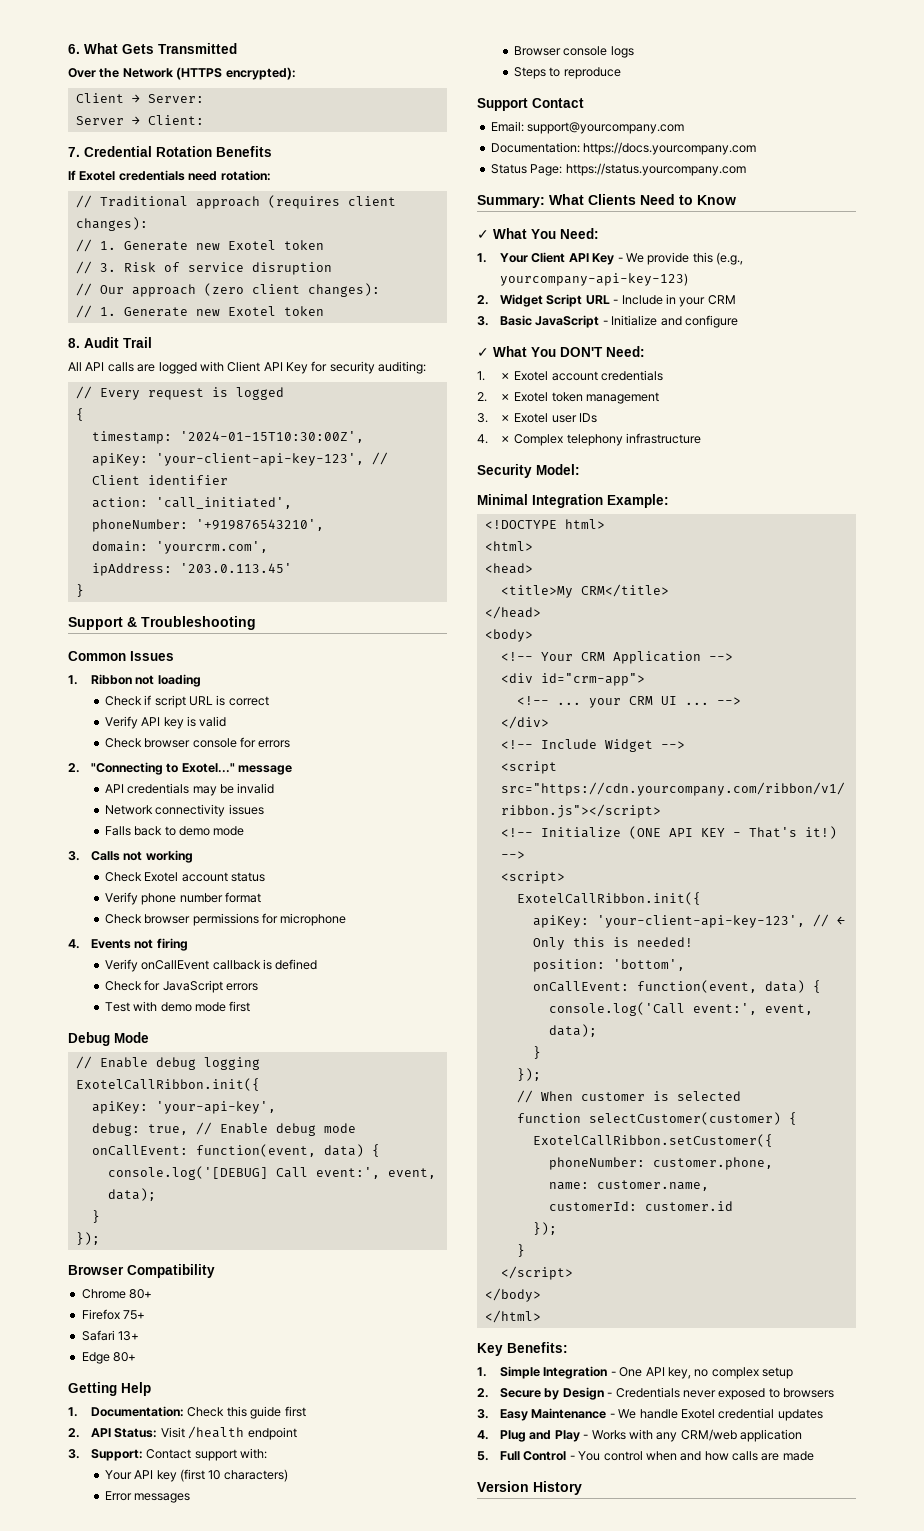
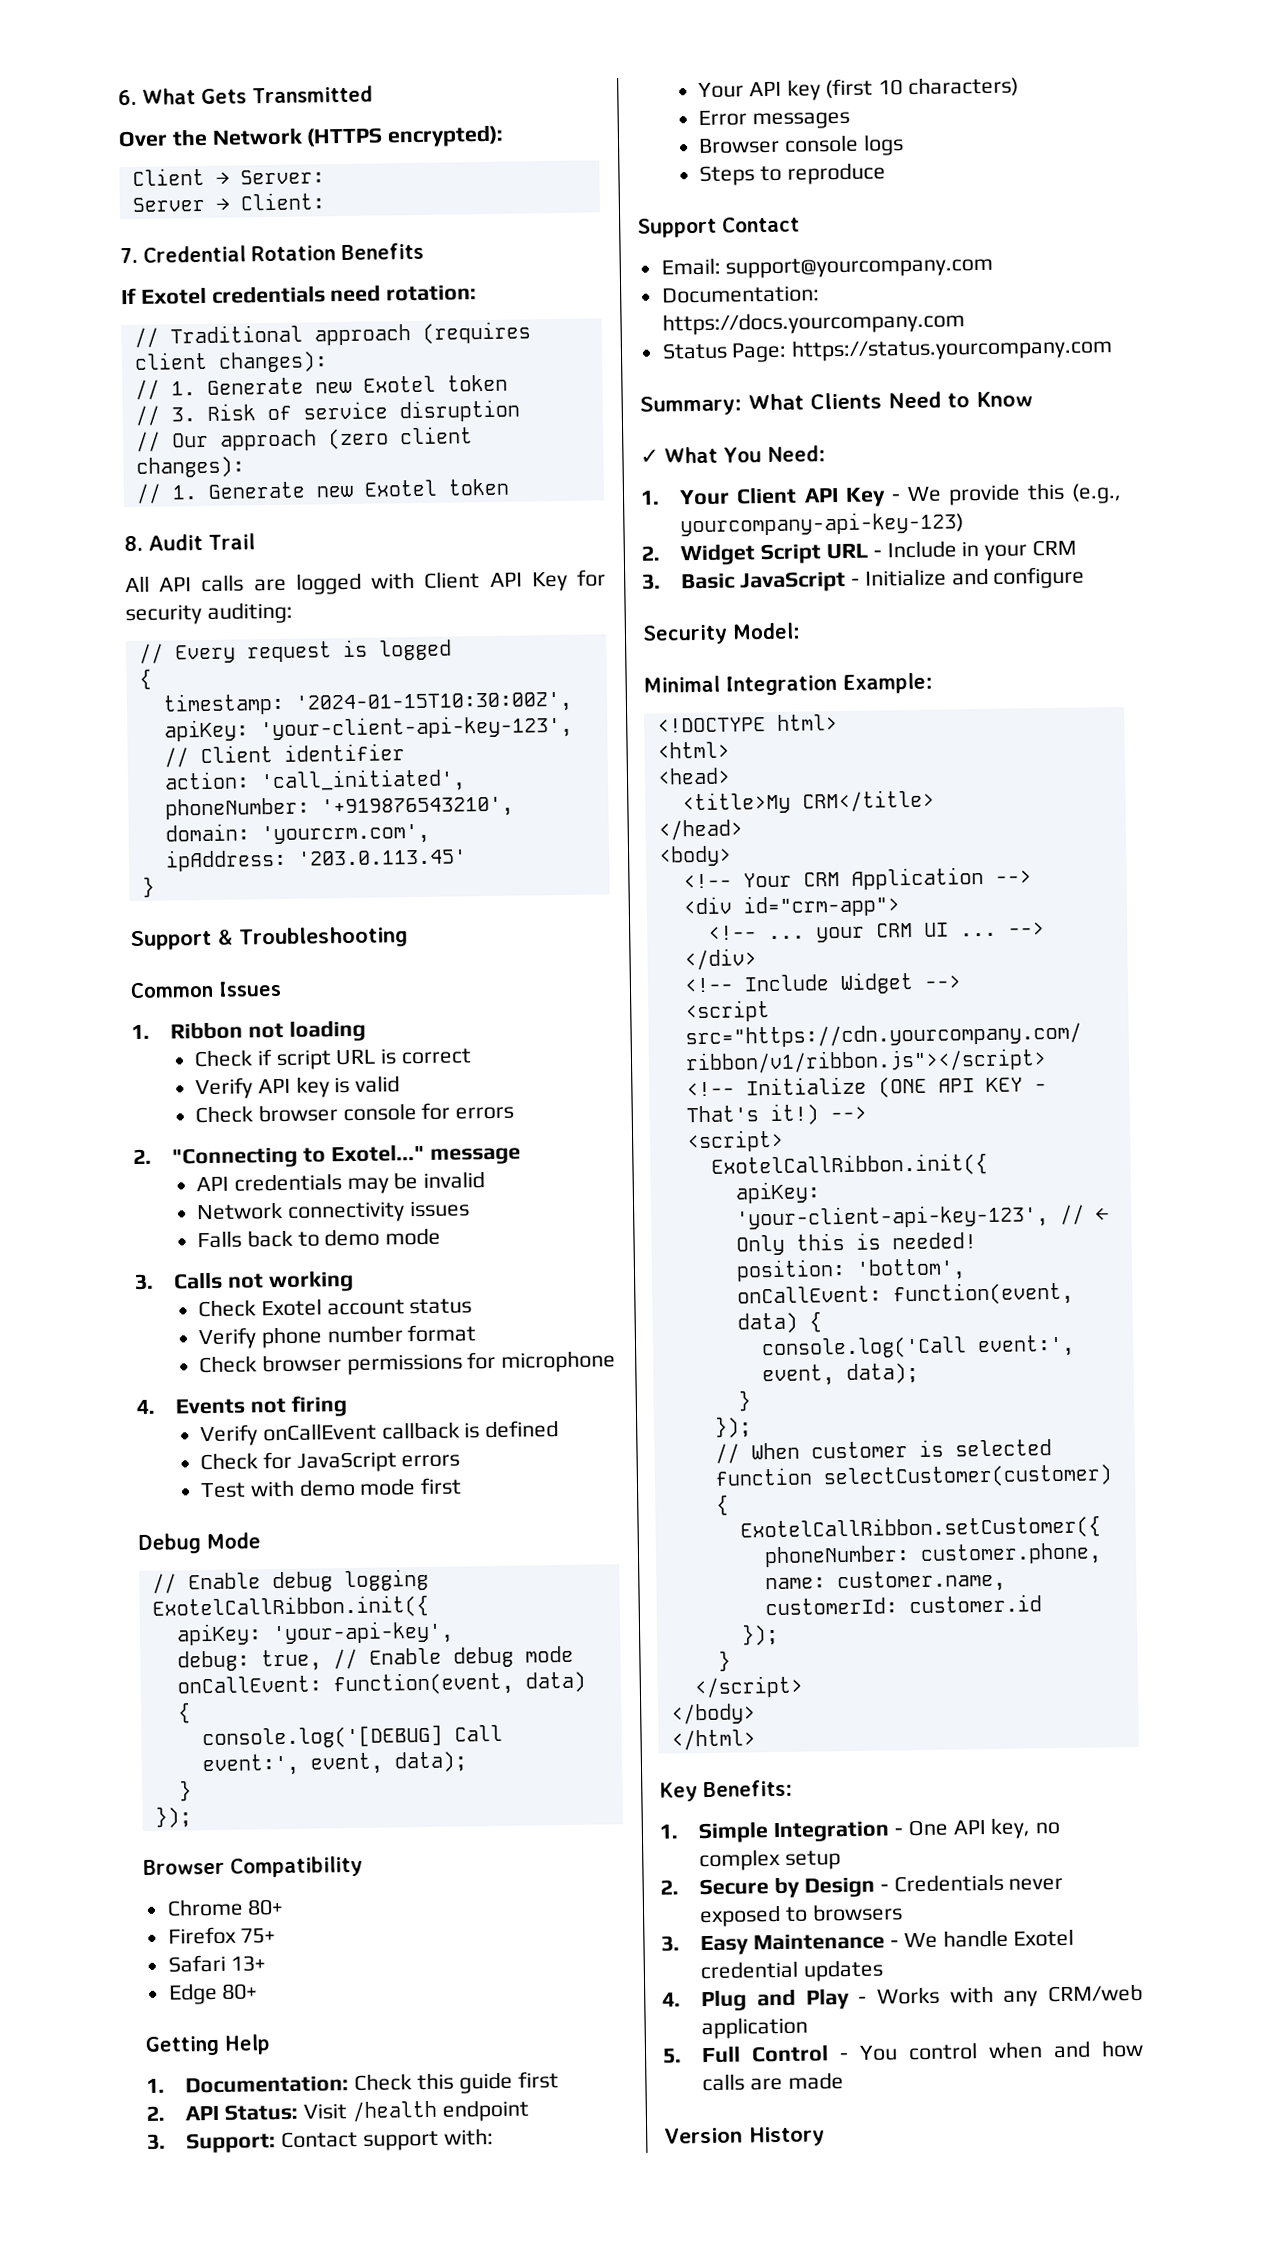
- ✓ What You DON'T Need:
- 1. ✗ Exotel account credentials
- 2. ✗ Exotel token management
- 3. ✗ Exotel user IDs
- 4. ✗ Complex telephony infrastructure

